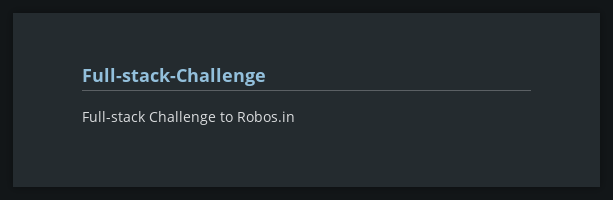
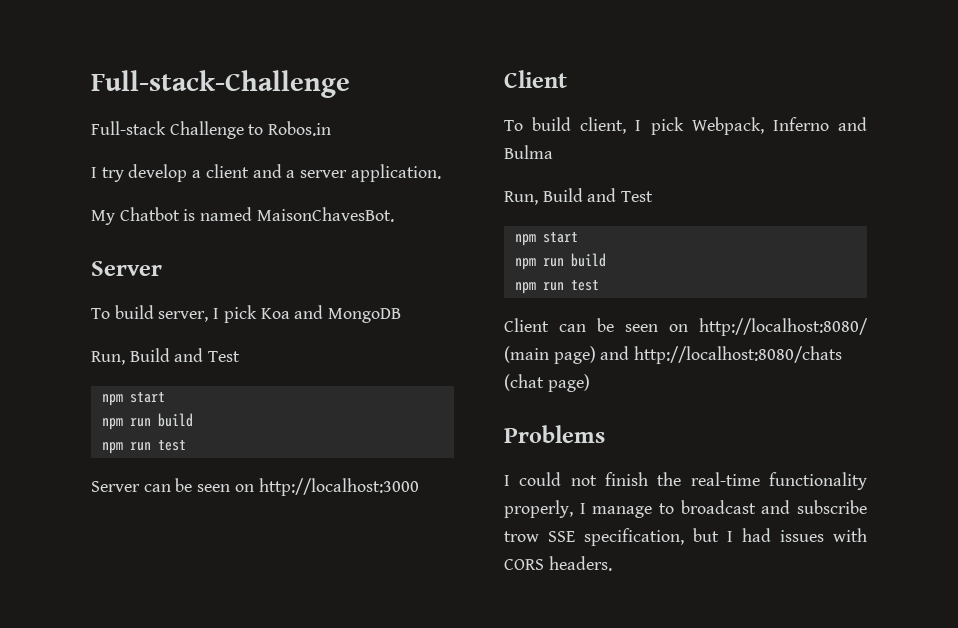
+ I try develop a client and a server application.
+ My Chatbot is named MaisonChavesBot.
+ Server
+ To build server, I pick Koa and MongoDB
+ Run, Build and Test
+ npm start
+ npm run build
+ npm run test
+ Server can be seen on http://localhost:3000
+ Client
+ To build client, I pick Webpack, Inferno and Bulma
+ Run, Build and Test
+ npm start
+ npm run build
+ npm run test
+ Client can be seen on http://localhost:8080/ (main page) and http://localhost:8080/chats (chat page)
+ Problems
+ I could not finish the real-time functionality properly, I manage to broadcast and subscribe trow SSE specification, but I had issues with CORS headers.

